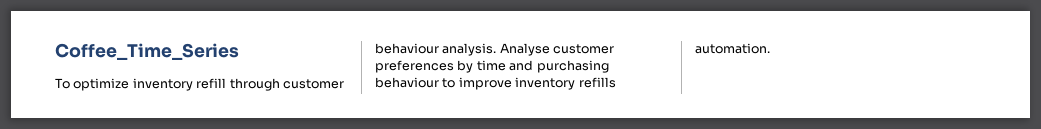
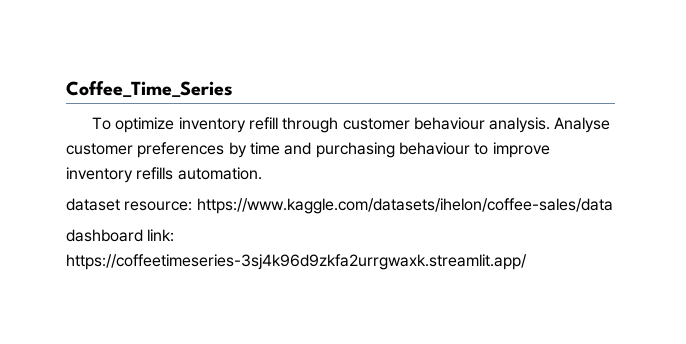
+ dataset resource: https://www.kaggle.com/datasets/ihelon/coffee-sales/data
+ dashboard link: https://coffeetimeseries-3sj4k96d9zkfa2urrgwaxk.streamlit.app/

